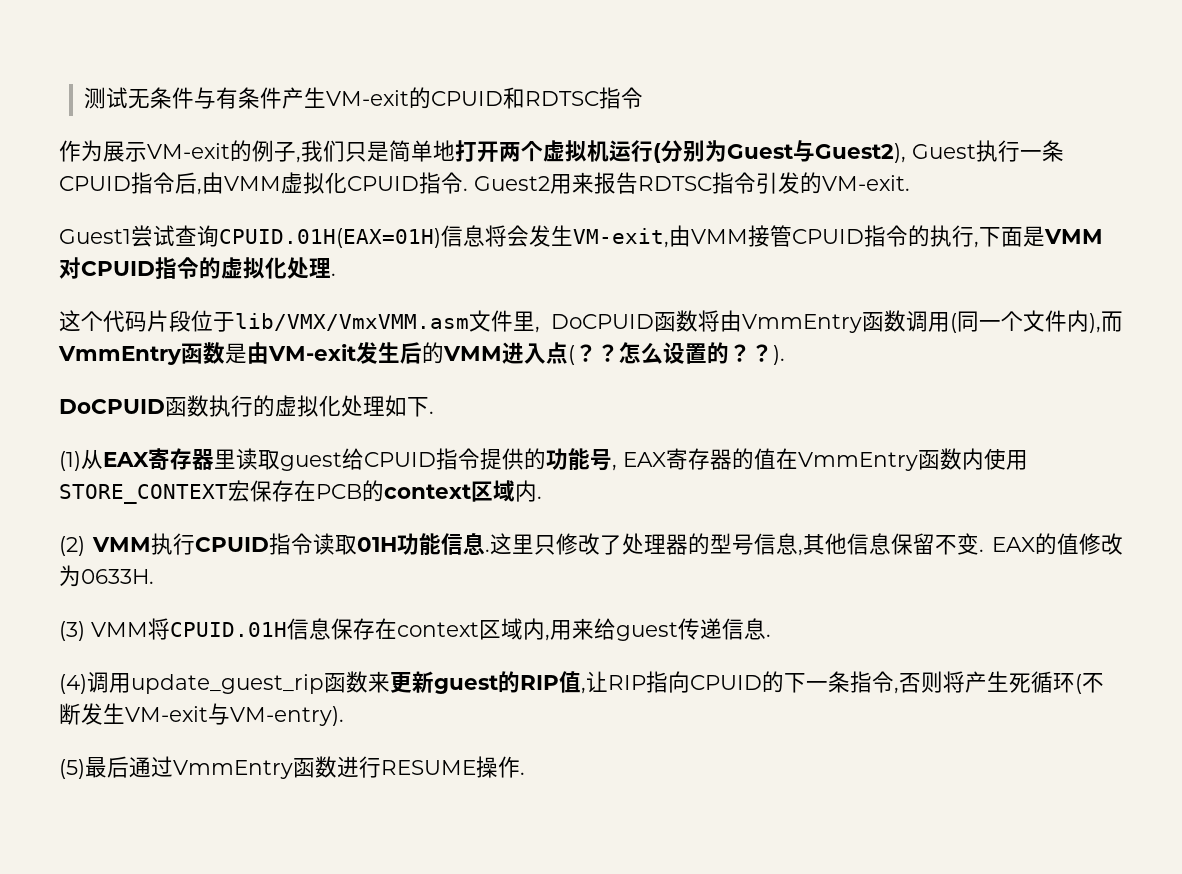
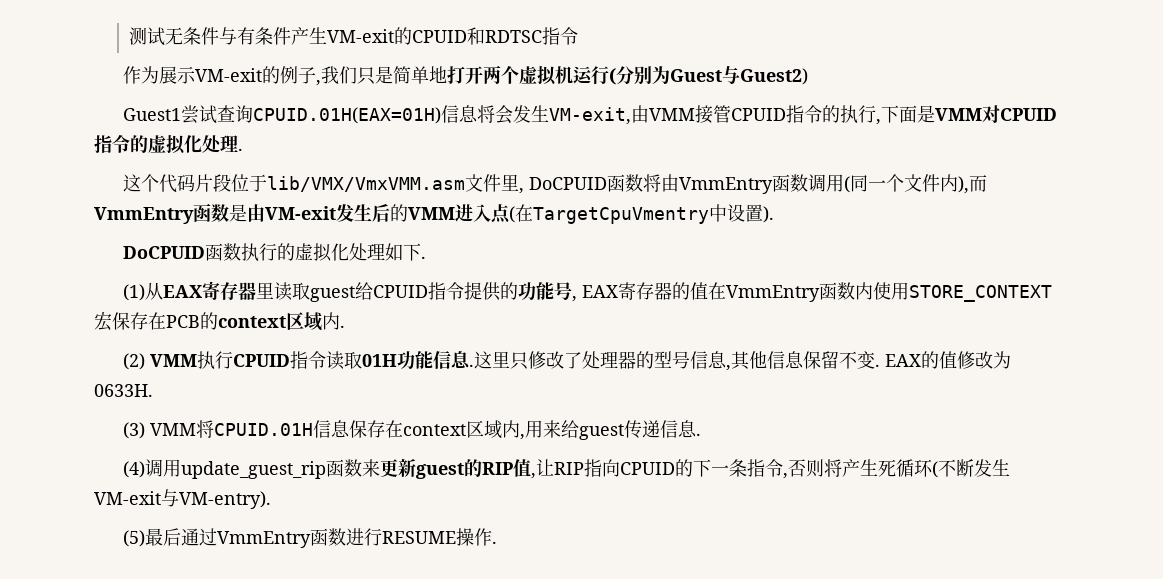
- 作为展示VM-exit的例子,我们只是简单地打开两个虚拟机运行(分别为Guest与Guest2), Guest执行一条CPUID指令后,由VMM虚拟化CPUID指令. Guest2用来报告RDTSC指令引发的VM-exit.
+ 作为展示VM-exit的例子,我们只是简单地打开两个虚拟机运行(分别为Guest与Guest2)
- 这个代码片段位于lib/VMX/VmxVMM.asm文件里, DoCPUID函数将由VmmEntry函数调用(同一个文件内),而VmmEntry函数是由VM-exit发生后的VMM进入点(？？怎么设置的？？).
+ 这个代码片段位于lib/VMX/VmxVMM.asm文件里, DoCPUID函数将由VmmEntry函数调用(同一个文件内),而VmmEntry函数是由VM-exit发生后的VMM进入点(在TargetCpuVmentry中设置).

